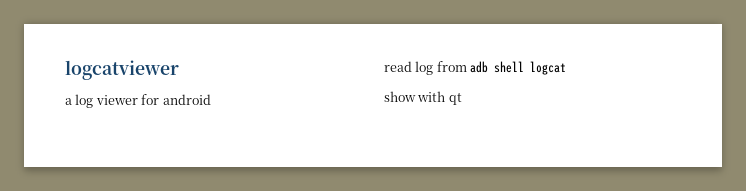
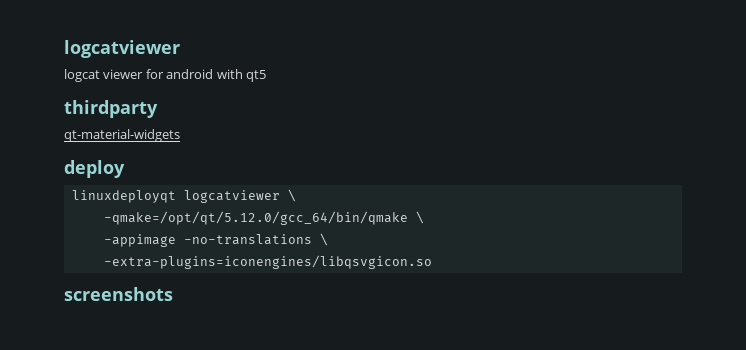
- a log viewer for android
- read log from adb shell logcat
- show with qt
+ logcat viewer for android with qt5
+ thirdparty
+ qt-material-widgets
+ deploy
+ linuxdeployqt logcatviewer \
+ -qmake=/opt/qt/5.12.0/gcc_64/bin/qmake \
+ -appimage -no-translations \
+ -extra-plugins=iconengines/libqsvgicon.so
+ screenshots

